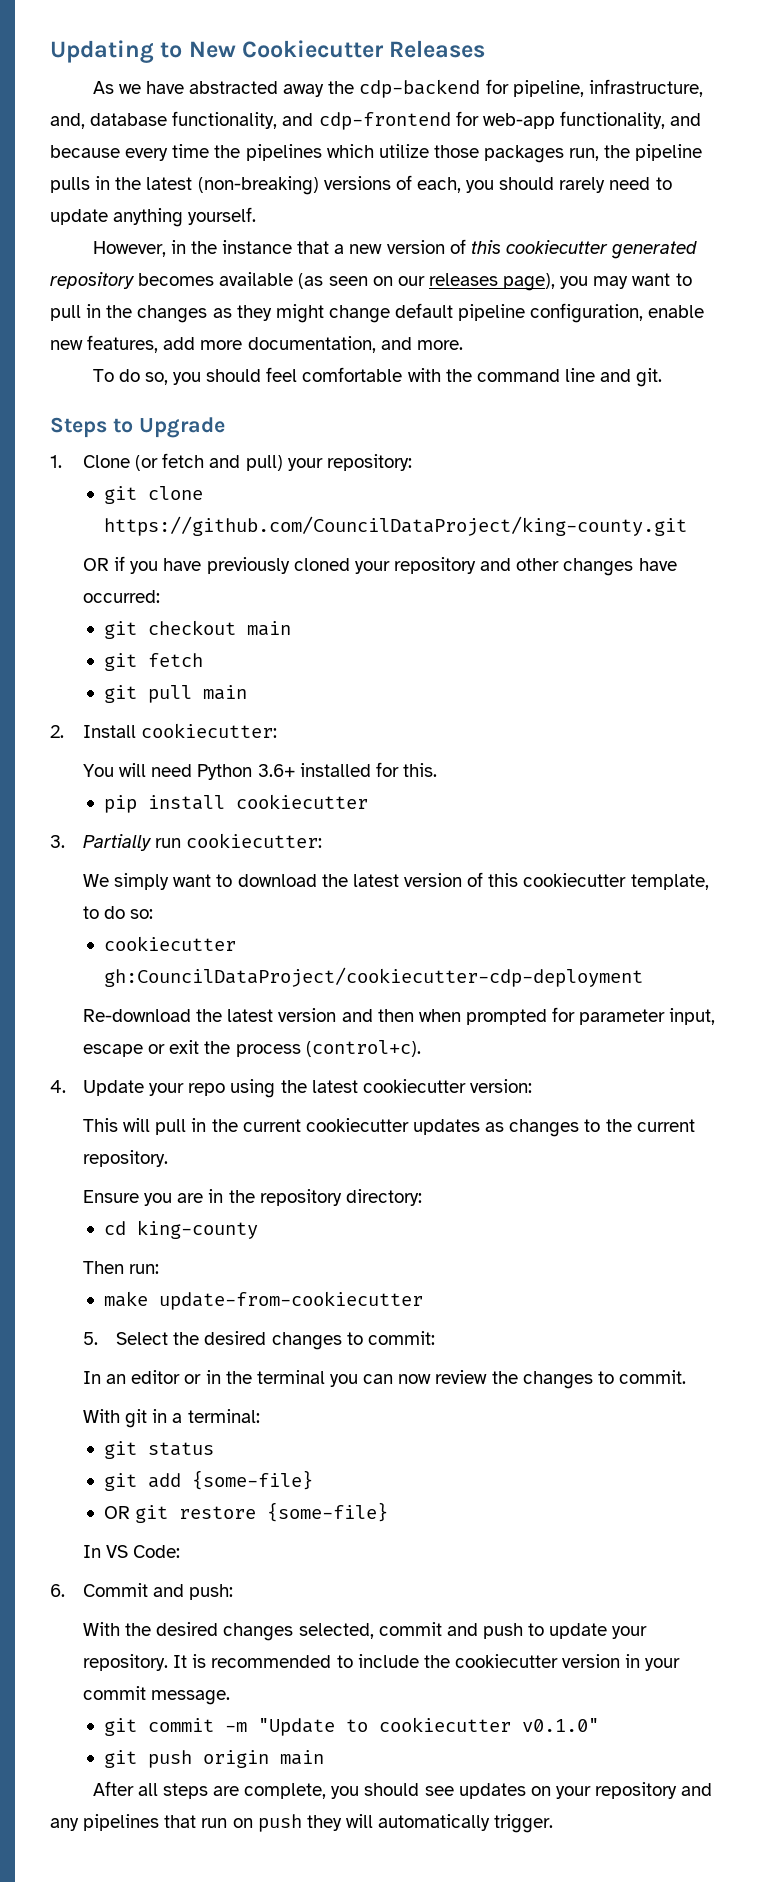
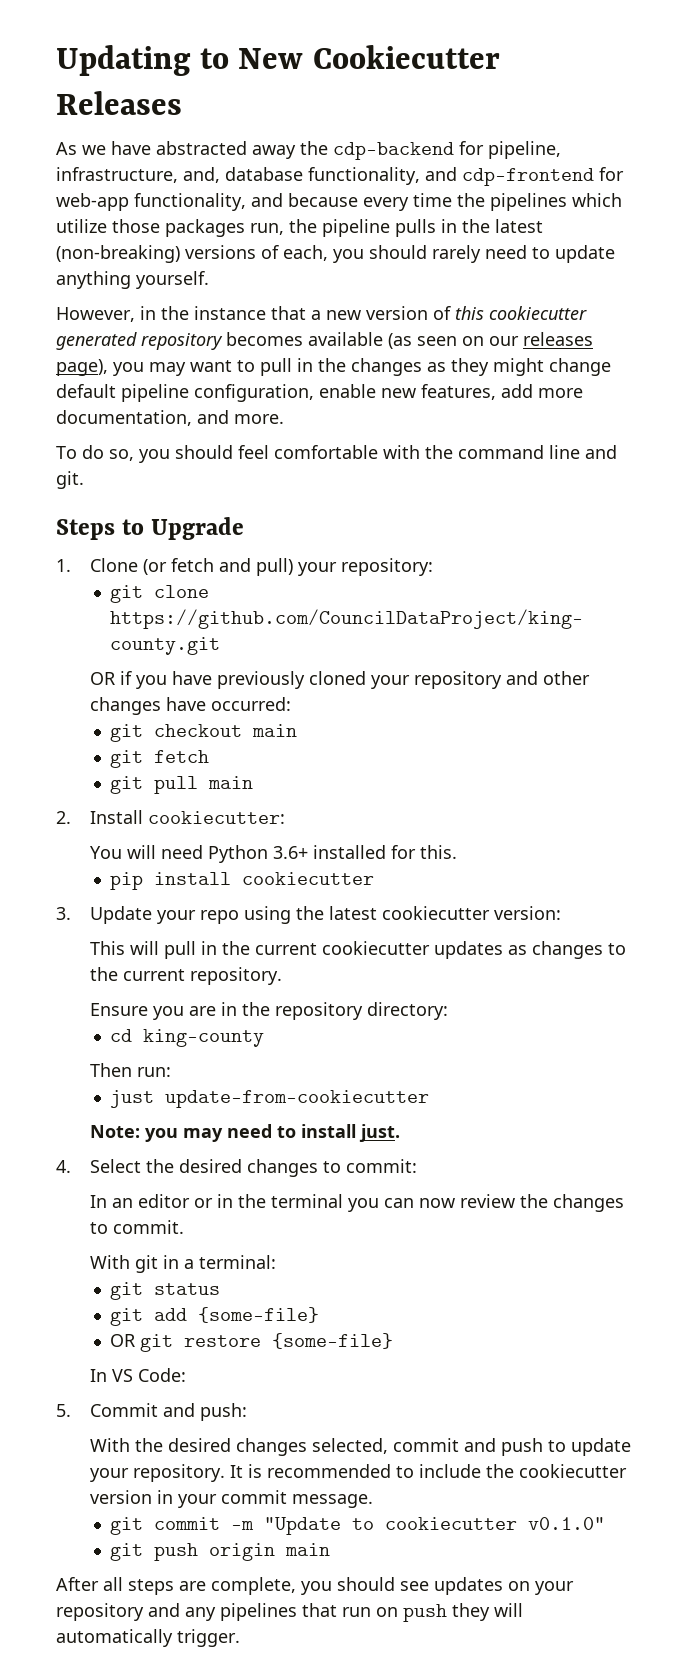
- 3. Partially run cookiecutter:
- We simply want to download the latest version of this cookiecutter template, to do so:
- cookiecutter gh:CouncilDataProject/cookiecutter-cdp-deployment
- Re-download the latest version and then when prompted for parameter input, escape or exit the process (control+c).
- 4. Update your repo using the latest cookiecutter version:
+ 3. Update your repo using the latest cookiecutter version:
- make update-from-cookiecutter
+ just update-from-cookiecutter
- 5. Select the desired changes to commit:
+ Note: you may need to install just.
+ 4. Select the desired changes to commit:
- 6. Commit and push:
+ 5. Commit and push:

